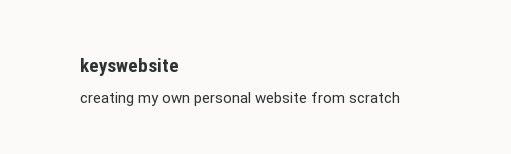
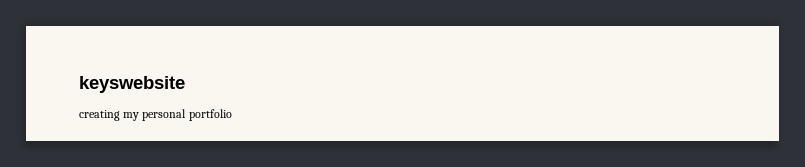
- creating my own personal website from scratch
+ creating my personal portfolio

